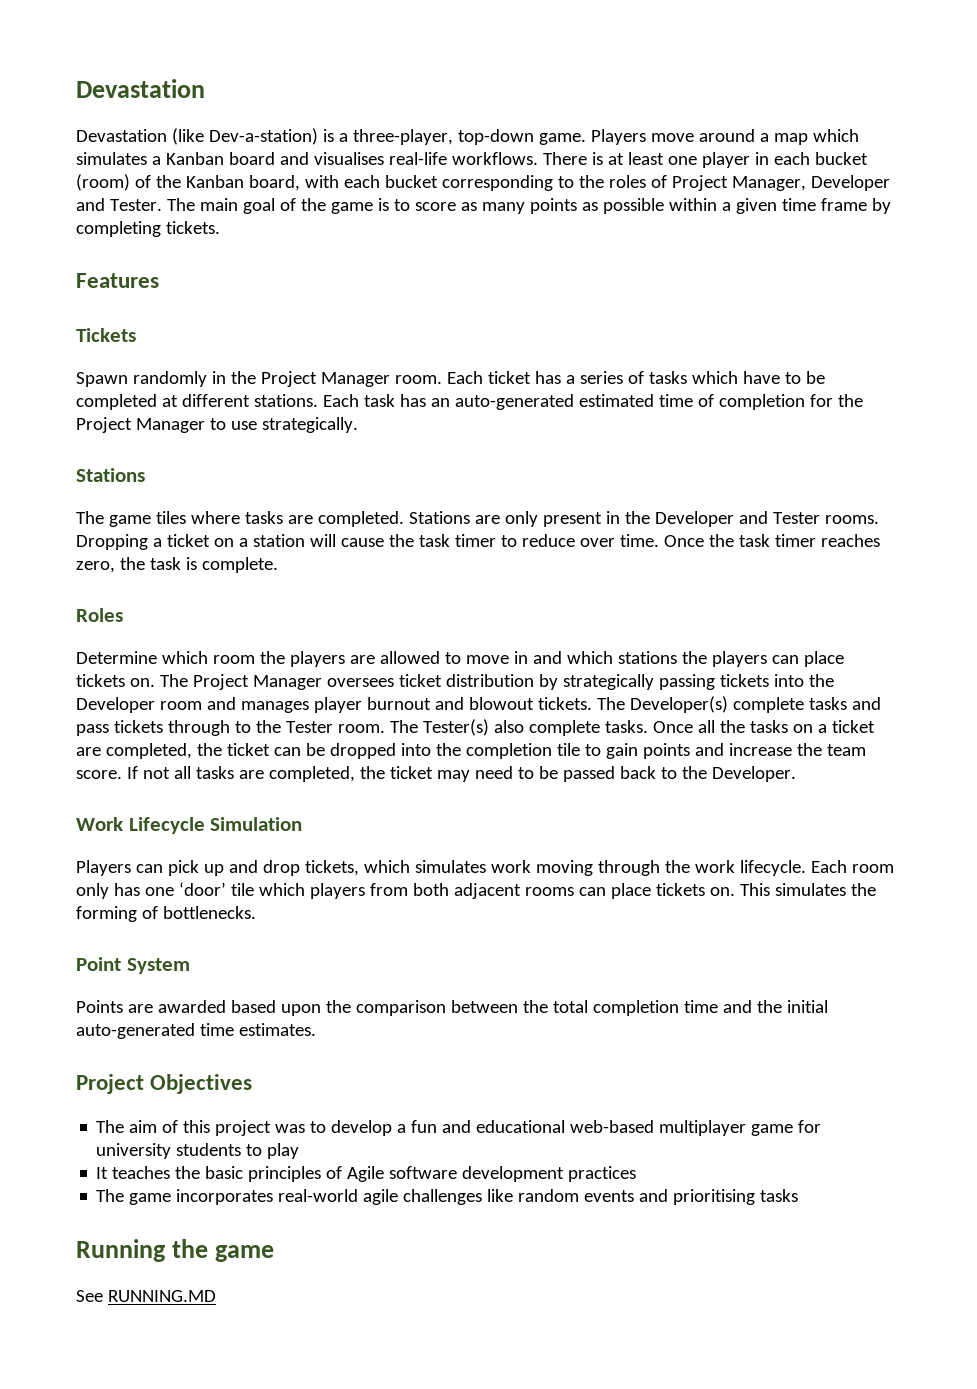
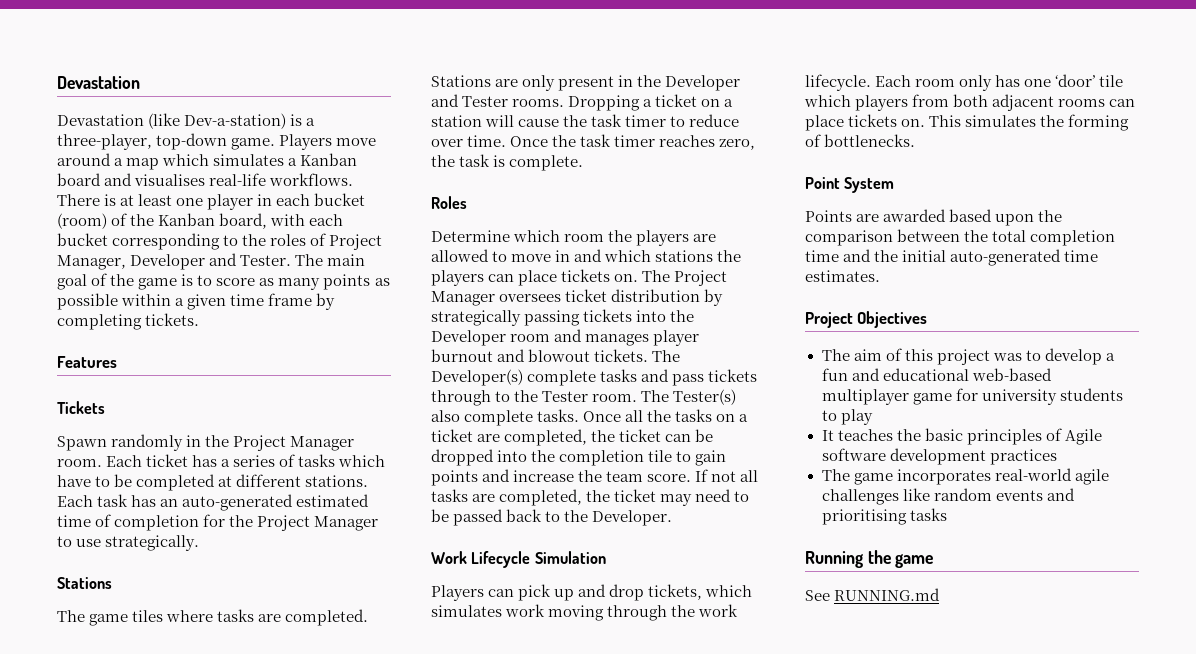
- See RUNNING.MD
+ See RUNNING.md

